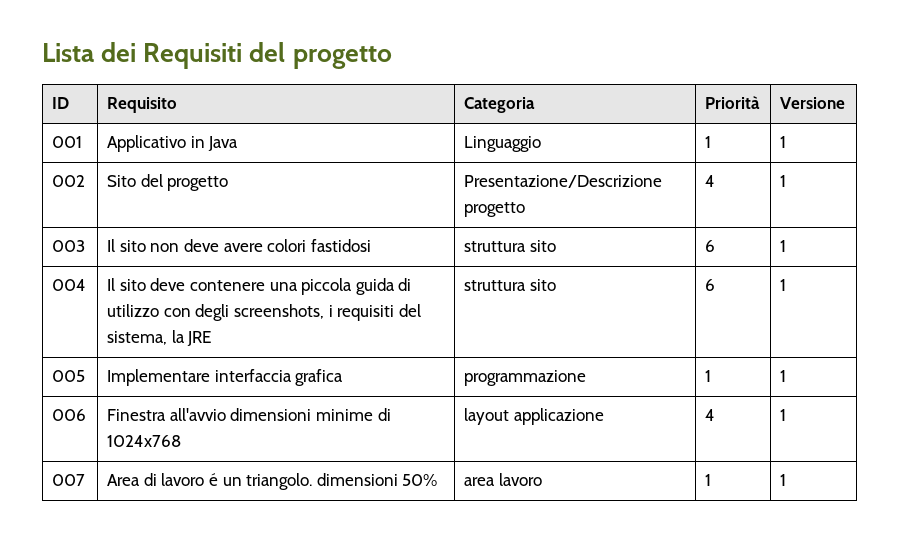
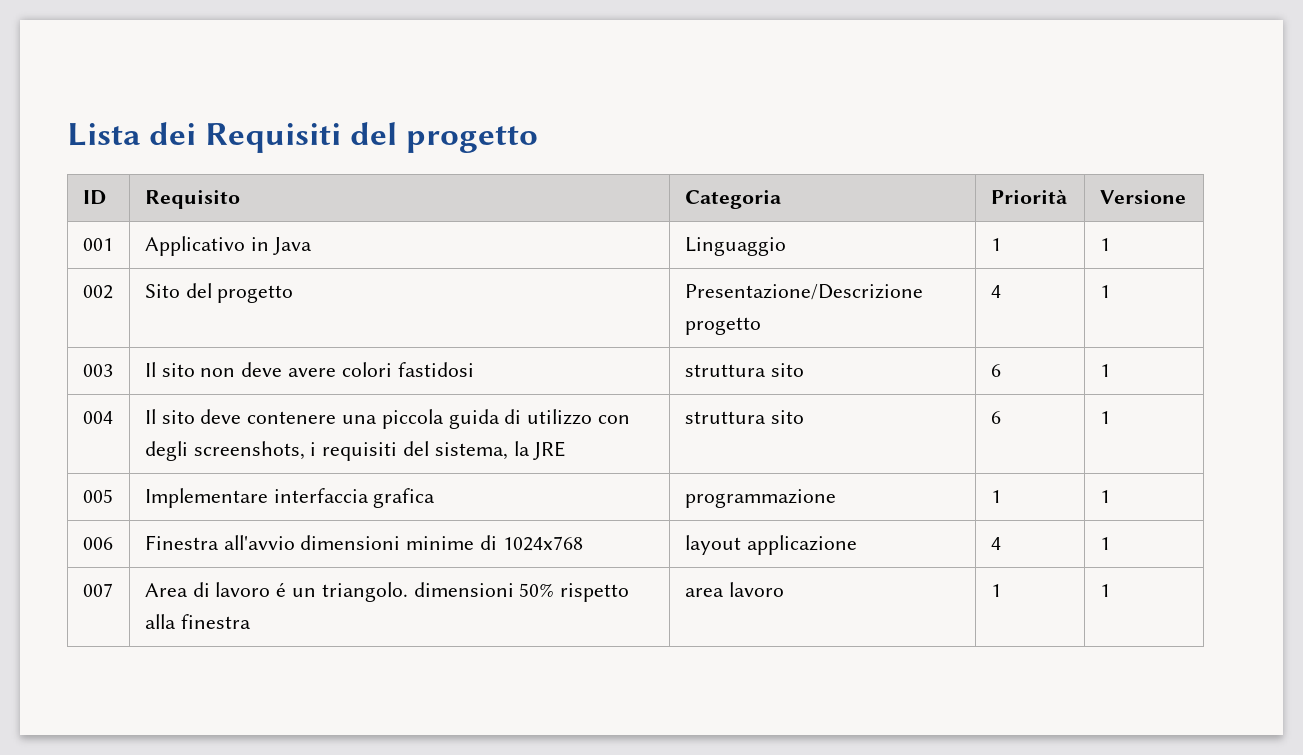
- 007 | Area di lavoro é un triangolo. dimensioni 50% | area lavoro | 1 | 1
+ 007 | Area di lavoro é un triangolo. dimensioni 50% rispetto alla finestra | area lavoro | 1 | 1

